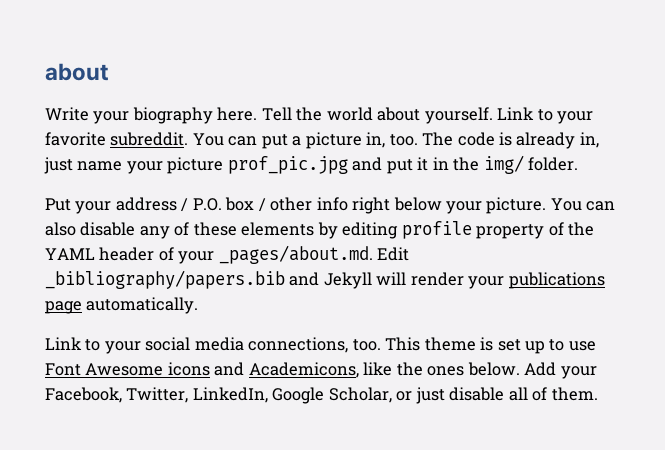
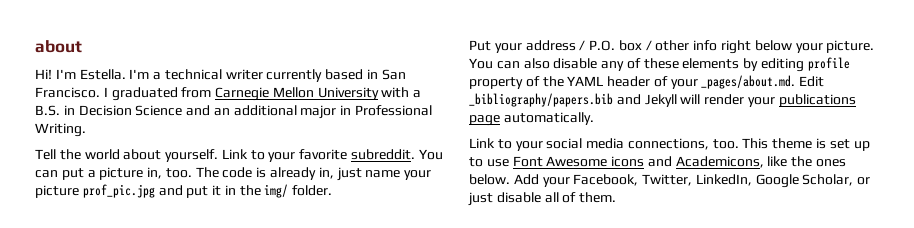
- Write your biography here. Tell the world about yourself.
+ Hi! I'm Estella. I'm a technical writer currently based in San Francisco. I graduated from Carnegie Mellon University with a B.S. in Decision Science and an additional major in Professional Writing.
+ Tell the world about yourself.

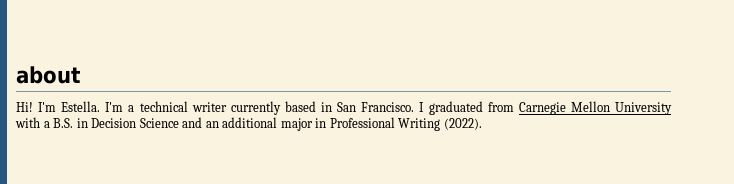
- I graduated from Carnegie Mellon University with a B.S. in Decision Science and an additional major in Professional Writing.
- Tell the world about yourself. Link to your favorite subreddit. You can put a picture in, too. The code is already in, just name your picture prof_pic.jpg and put it in the img/ folder.
- Put your address / P.O. box / other info right below your picture. You can also disable any of these elements by editing profile property of the YAML header of your _pages/about.md. Edit _bibliography/papers.bib and Jekyll will render your publications page automatically.
- Link to your social media connections, too. This theme is set up to use Font Awesome icons and Academicons, like the ones below. Add your Facebook, Twitter, LinkedIn, Google Scholar, or just disable all of them.
+ I graduated from Carnegie Mellon University with a B.S. in Decision Science and an additional major in Professional Writing (2022).

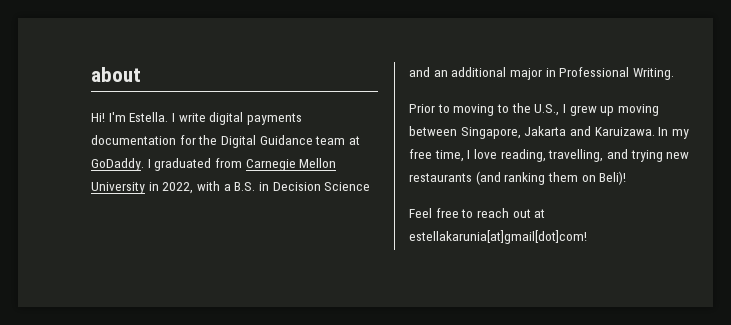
- I'm a technical writer currently based in San Francisco.
+ I write digital payments documentation for the Digital Guidance team at GoDaddy.
- I graduated from Carnegie Mellon University with a B.S. in Decision Science and an additional major in Professional Writing (2022).
+ I graduated from Carnegie Mellon University in 2022, with a B.S. in Decision Science and an additional major in Professional Writing.
+ Prior to moving to the U.S., I grew up moving between Singapore, Jakarta and Karuizawa. In my free time, I love reading, travelling, and trying new restaurants (and ranking them on Beli)!
+ Feel free to reach out at estellakarunia[at]gmail[dot]com!

